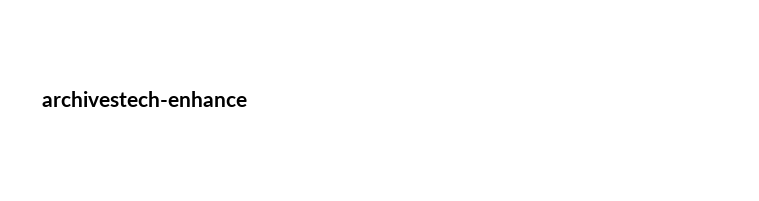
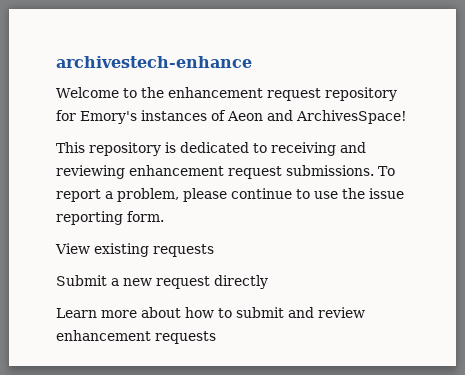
+ Welcome to the enhancement request repository for Emory's instances of Aeon and ArchivesSpace!
+ This repository is dedicated to receiving and reviewing enhancement request submissions. To report a problem, please continue to use the issue reporting form.
+ View existing requests
+ Submit a new request directly
+ Learn more about how to submit and review enhancement requests

